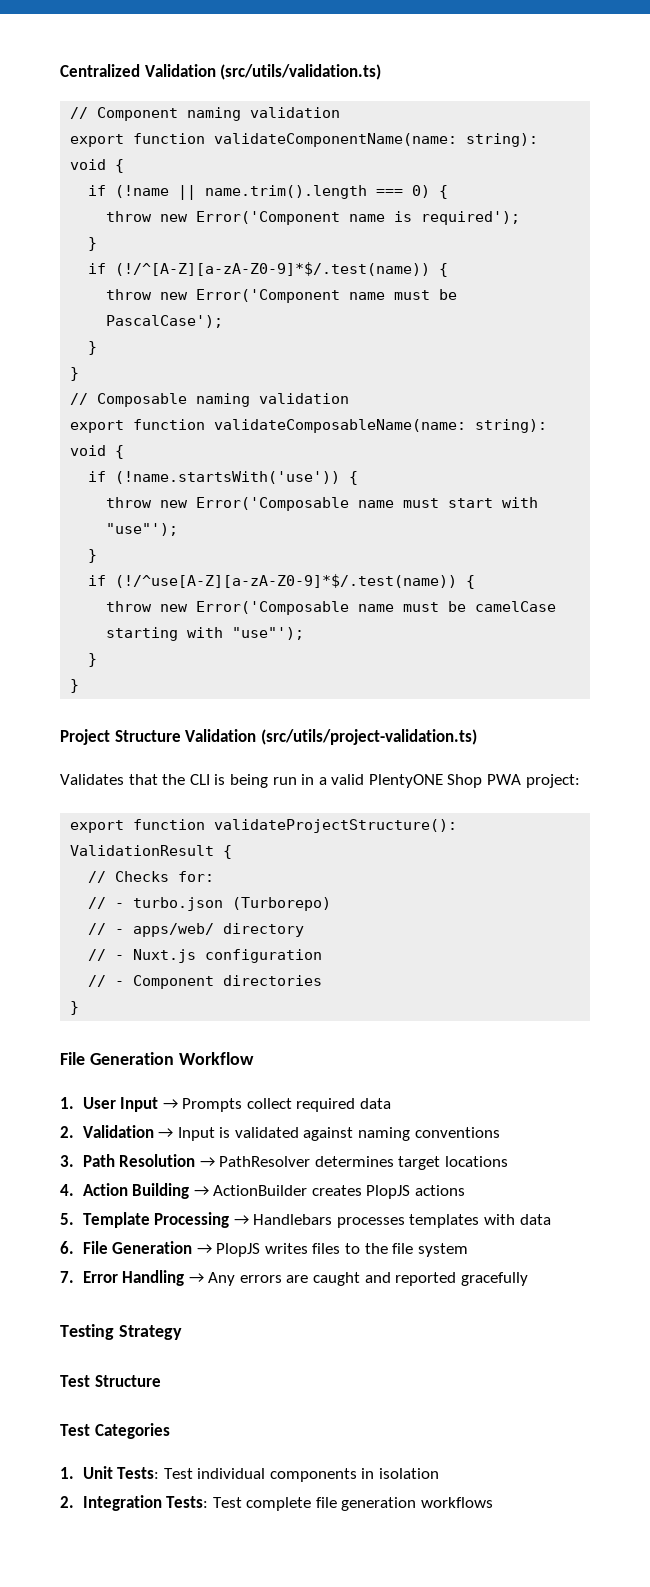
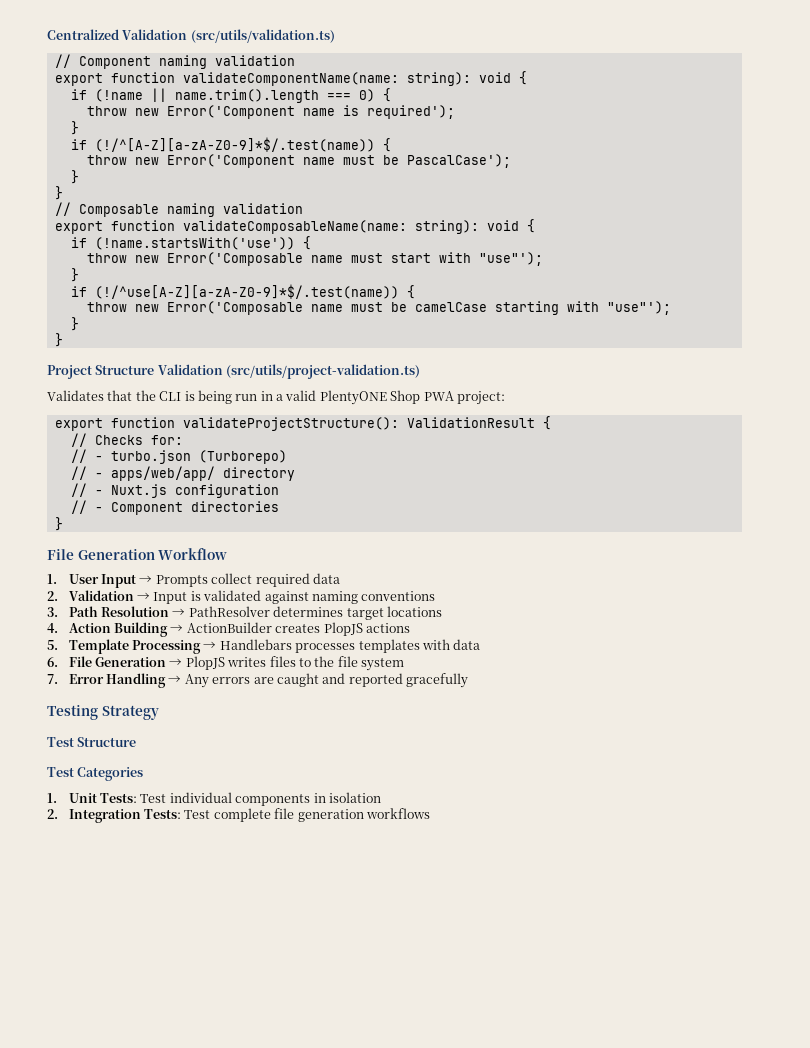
- // - apps/web/ directory
+ // - apps/web/app/ directory

